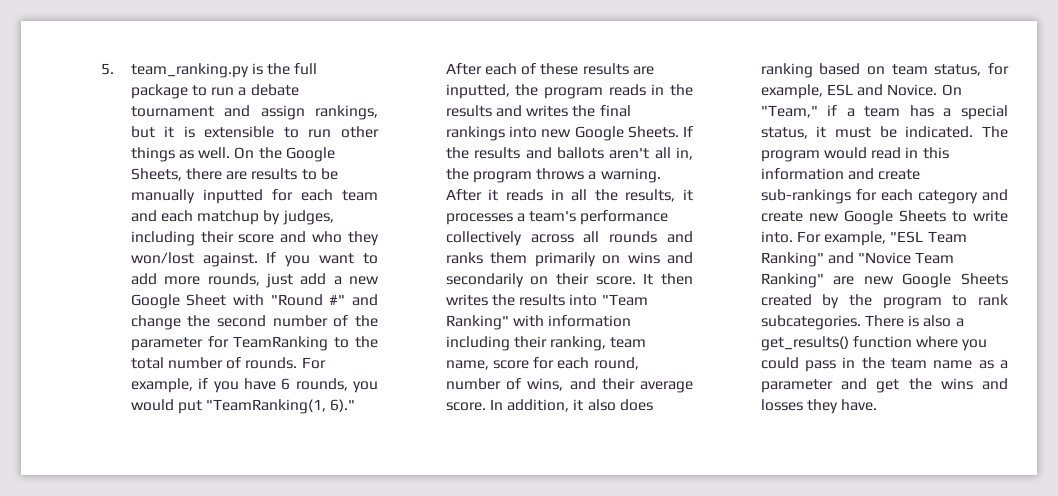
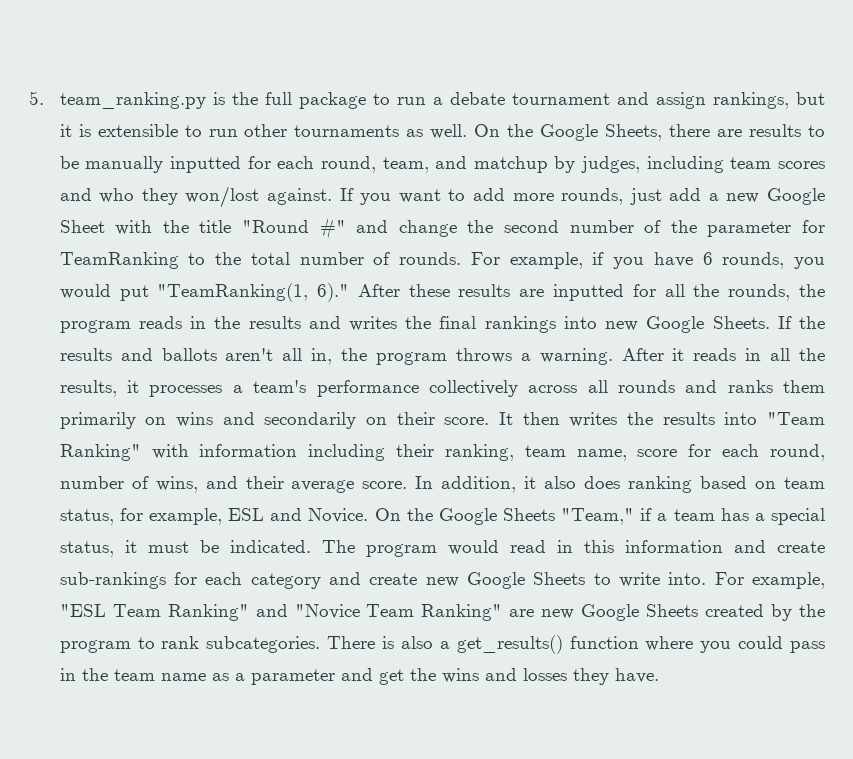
- 5. team_ranking.py is the full package to run a debate tournament and assign rankings, but it is extensible to run other things as well.
+ 5. team_ranking.py is the full package to run a debate tournament and assign rankings, but it is extensible to run other tournaments as well.
- On the Google Sheets, there are results to be manually inputted for each team and each matchup by judges, including their score and who they won/lost against.
+ On the Google Sheets, there are results to be manually inputted for each round, team, and matchup by judges, including team scores and who they won/lost against.
- If you want to add more rounds, just add a new Google Sheet with "Round #" and change the second number of the parameter for TeamRanking to the total number of rounds.
+ If you want to add more rounds, just add a new Google Sheet with the title "Round #" and change the second number of the parameter for TeamRanking to the total number of rounds.
- After each of these results are inputted, the program reads in the results and writes the final rankings into new Google Sheets.
+ After these results are inputted for all the rounds, the program reads in the results and writes the final rankings into new Google Sheets.
- On "Team," if a team has a special status, it must be indicated.
+ On the Google Sheets "Team," if a team has a special status, it must be indicated.

